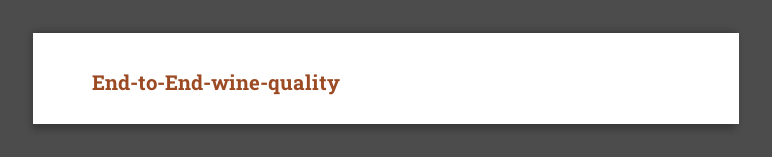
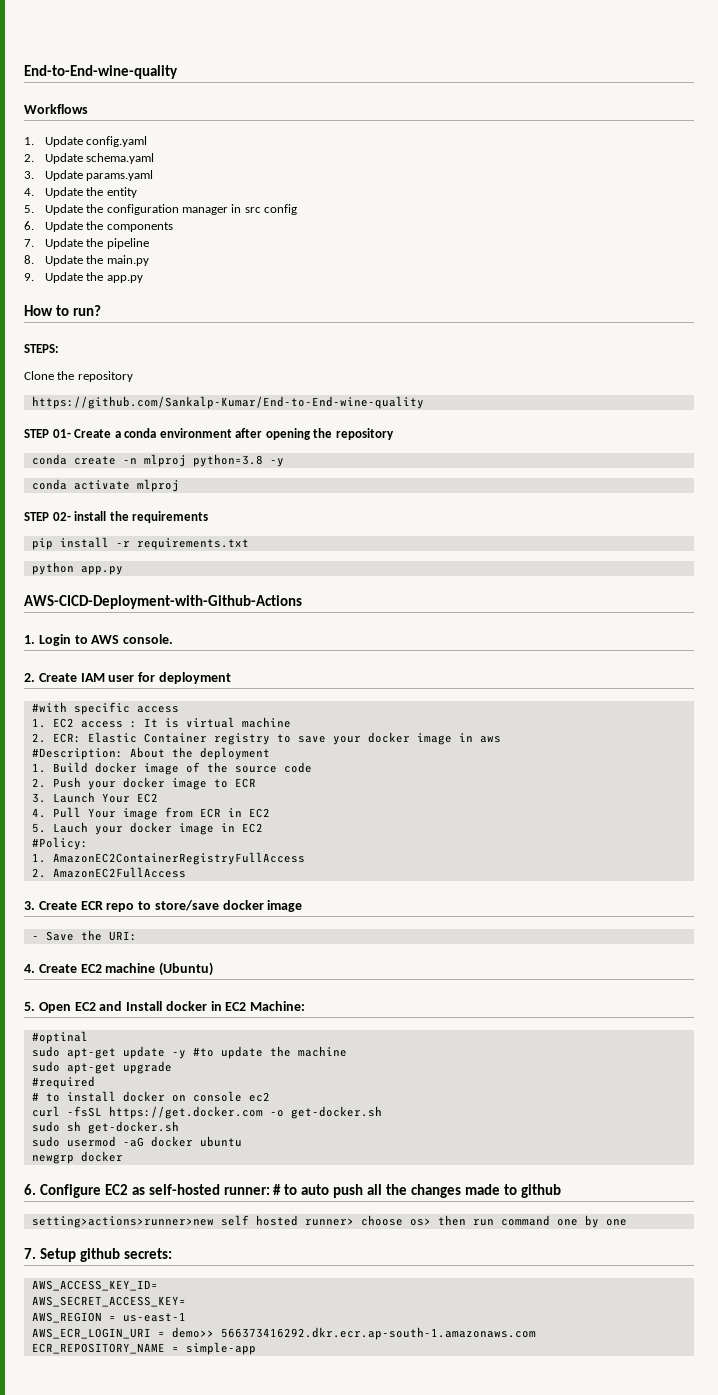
+ Workflows
+ 1. Update config.yaml
+ 2. Update schema.yaml
+ 3. Update params.yaml
+ 4. Update the entity
+ 5. Update the configuration manager in src config
+ 6. Update the components
+ 7. Update the pipeline
+ 8. Update the main.py
+ 9. Update the app.py
+ How to run?
+ STEPS:
+ Clone the repository
+ https://github.com/Sankalp-Kumar/End-to-End-wine-quality
+ STEP 01- Create a conda environment after opening the repository
+ conda create -n mlproj python=3.8 -y
+ conda activate mlproj
+ STEP 02- install the requirements
+ pip install -r requirements.txt
+ python app.py
+ AWS-CICD-Deployment-with-Github-Actions
+ 1. Login to AWS console.
+ 2. Create IAM user for deployment
+ #with specific access
+ 1. EC2 access : It is virtual machine
+ 2. ECR: Elastic Container registry to save your docker image in aws
+ #Description: About the deployment
+ 1. Build docker image of the source code
+ 2. Push your docker image to ECR
+ 3. Launch Your EC2
+ 4. Pull Your image from ECR in EC2
+ 5. Lauch your docker image in EC2
+ #Policy:
+ 1. AmazonEC2ContainerRegistryFullAccess
+ 2. AmazonEC2FullAccess
+ 3. Create ECR repo to store/save docker image
+ - Save the URI:
+ 4. Create EC2 machine (Ubuntu)
+ 5. Open EC2 and Install docker in EC2 Machine:
+ #optinal
+ sudo apt-get update -y #to update the machine
+ sudo apt-get upgrade
+ #required
+ # to install docker on console ec2
+ curl -fsSL https://get.docker.com -o get-docker.sh
+ sudo sh get-docker.sh
+ sudo usermod -aG docker ubuntu
+ newgrp docker
+ 6. Configure EC2 as self-hosted runner: # to auto push all the changes made to github
+ setting>actions>runner>new self hosted runner> choose os> then run command one by one
+ 7. Setup github secrets:
+ AWS_ACCESS_KEY_ID=
+ AWS_SECRET_ACCESS_KEY=
+ AWS_REGION = us-east-1
+ AWS_ECR_LOGIN_URI = demo>> 566373416292.dkr.ecr.ap-south-1.amazonaws.com
+ ECR_REPOSITORY_NAME = simple-app

